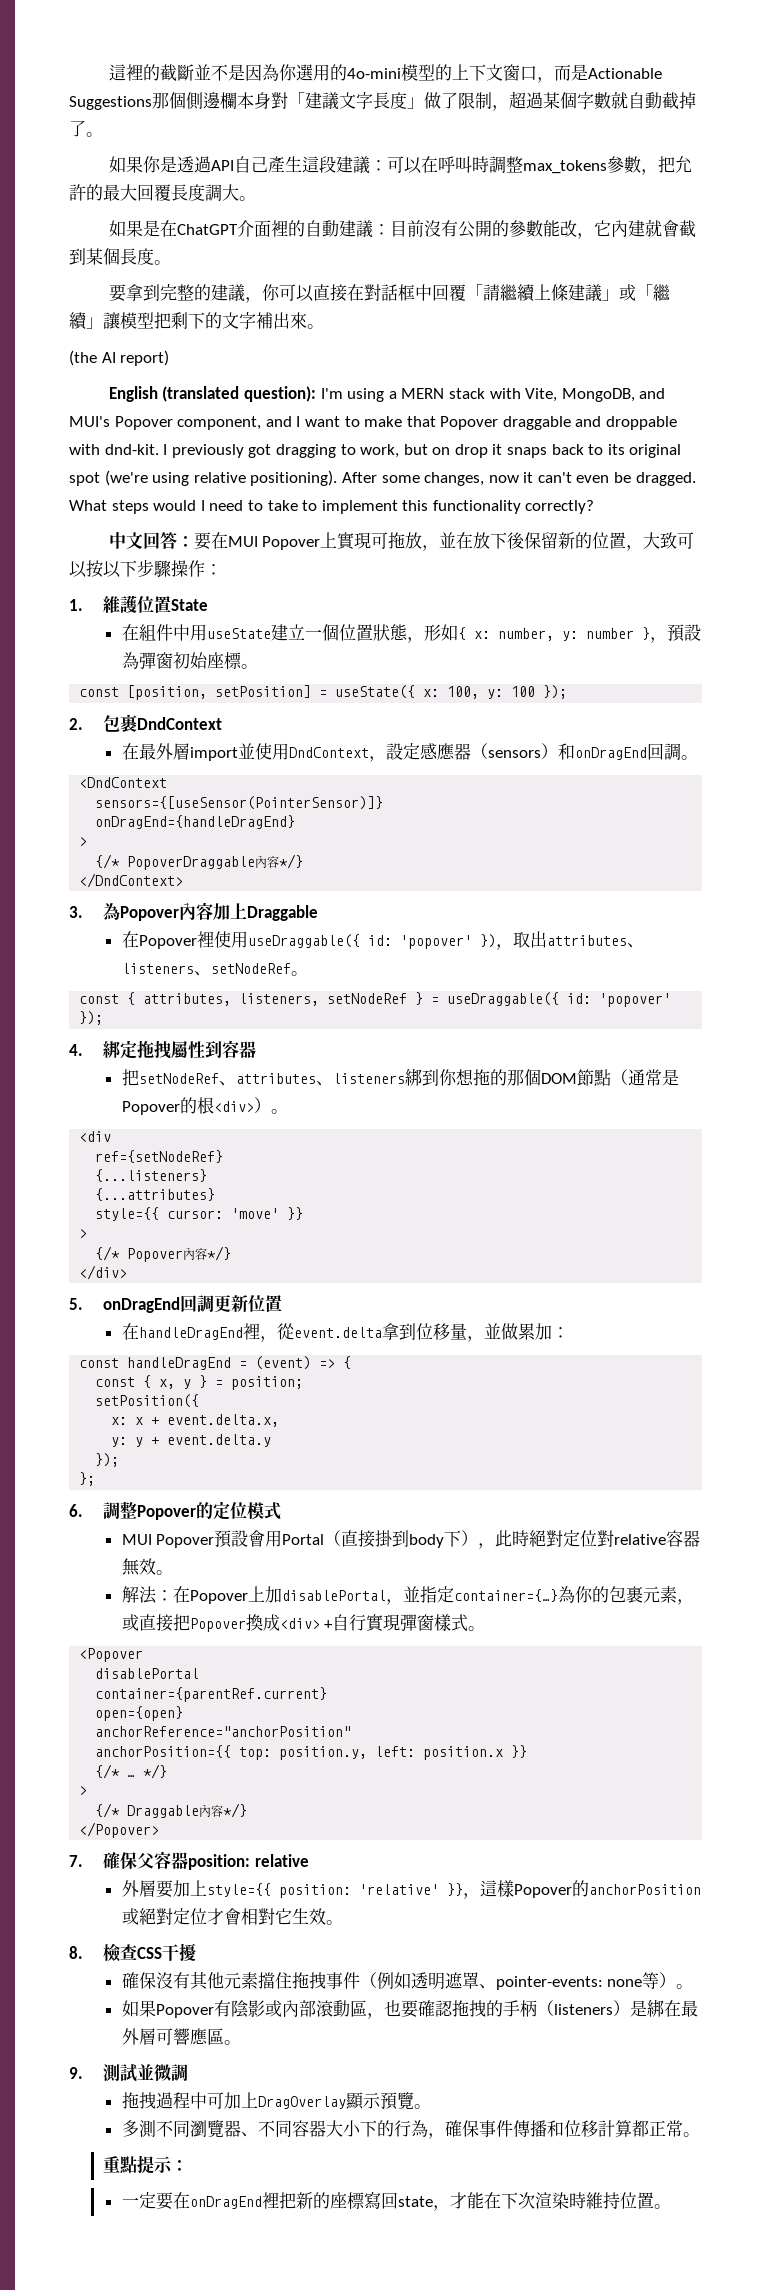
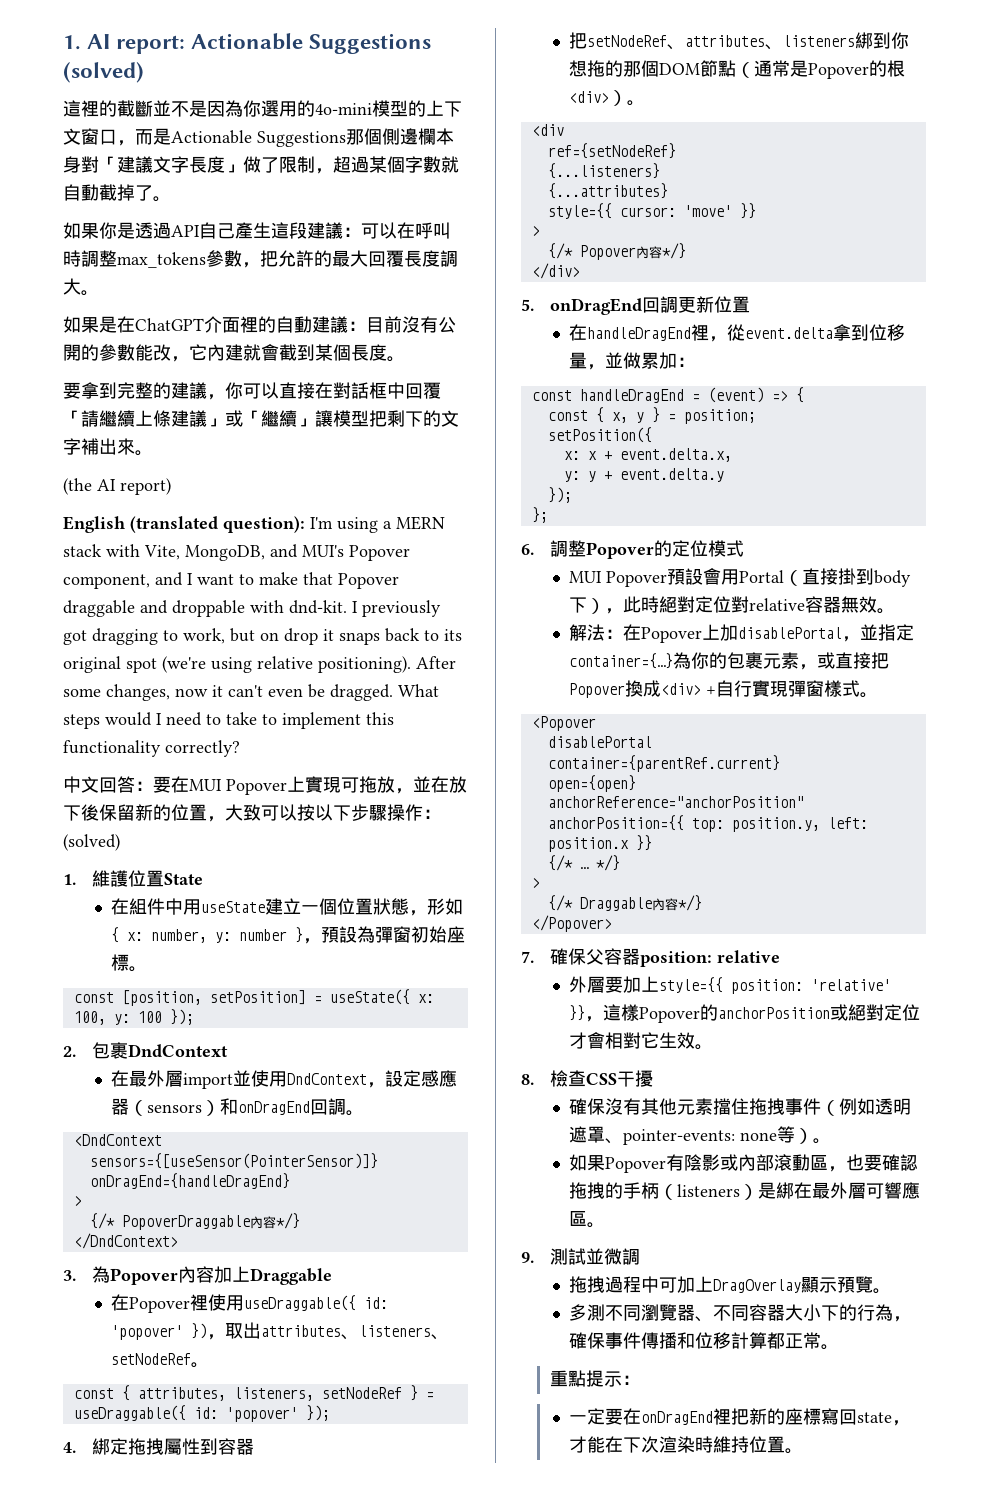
+ 1. AI report: Actionable Suggestions (solved)
- 中文回答：要在MUI Popover上實現可拖放，並在放下後保留新的位置，大致可以按以下步驟操作：
+ 中文回答：要在MUI Popover上實現可拖放，並在放下後保留新的位置，大致可以按以下步驟操作：(solved)

